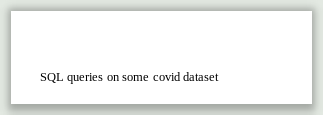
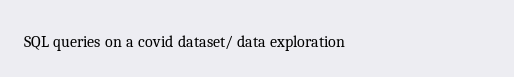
- SQL queries on some covid dataset
+ SQL queries on a covid dataset/ data exploration

